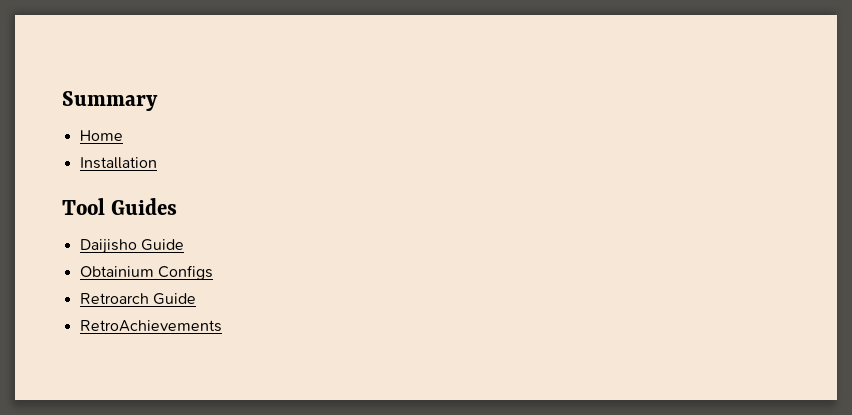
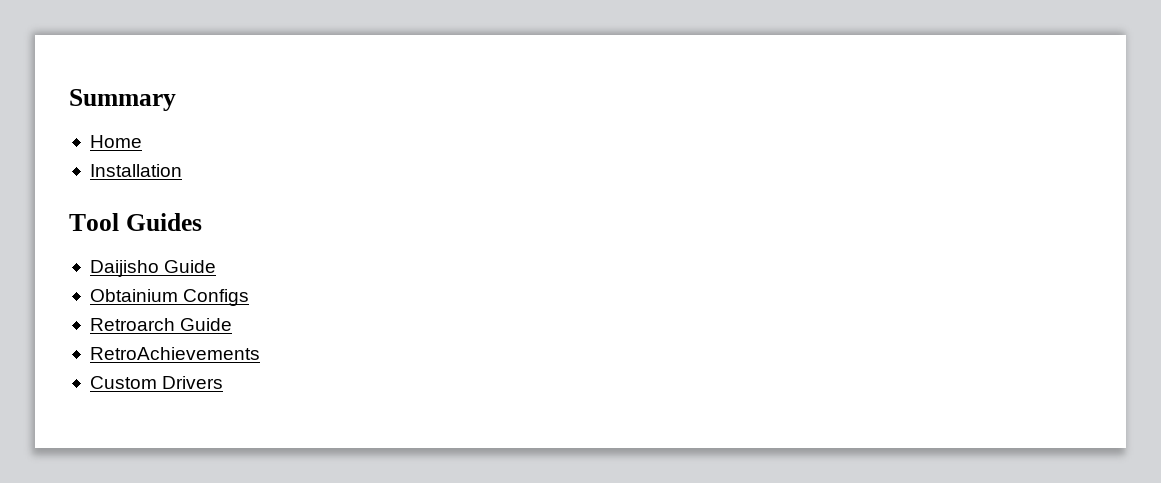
+ Custom Drivers

